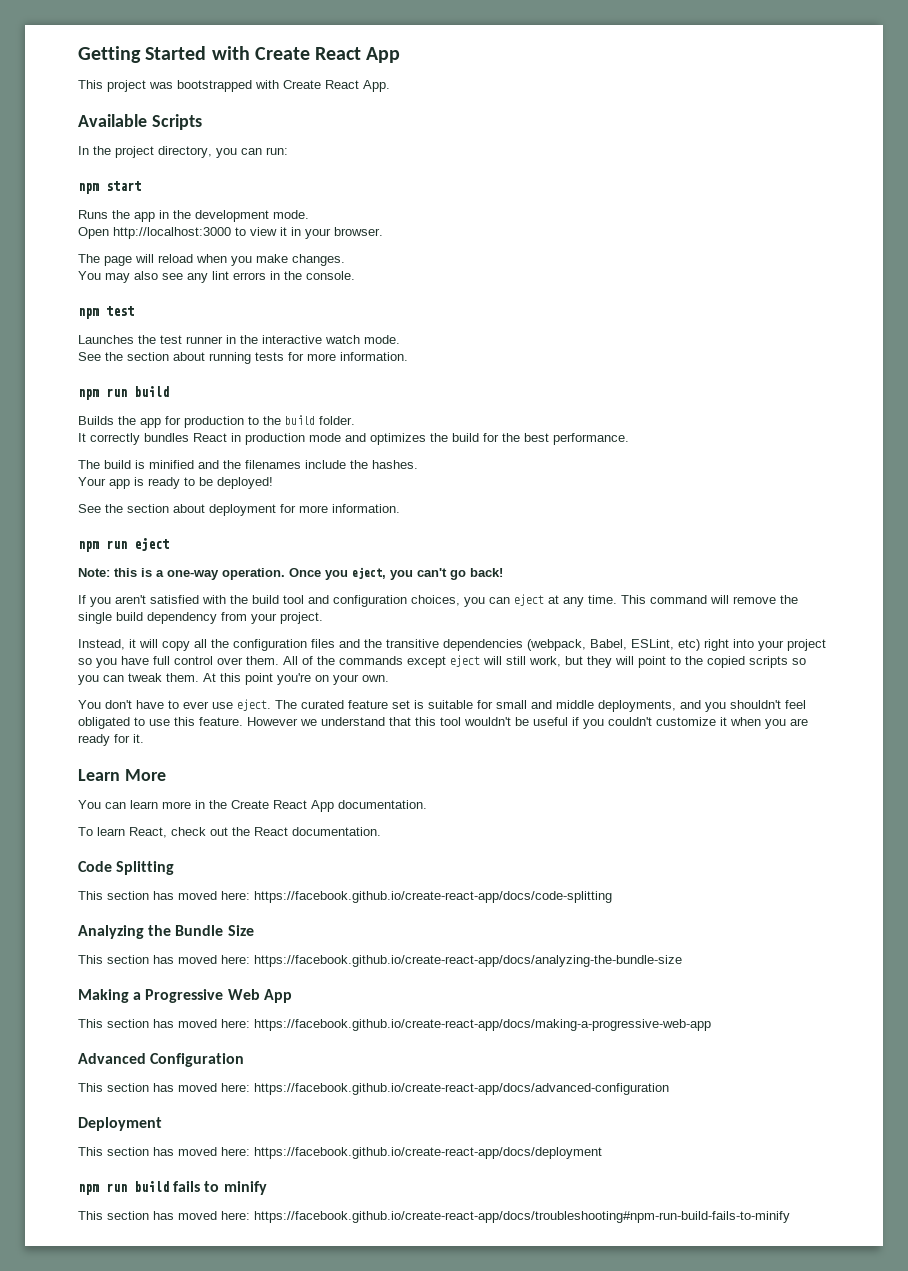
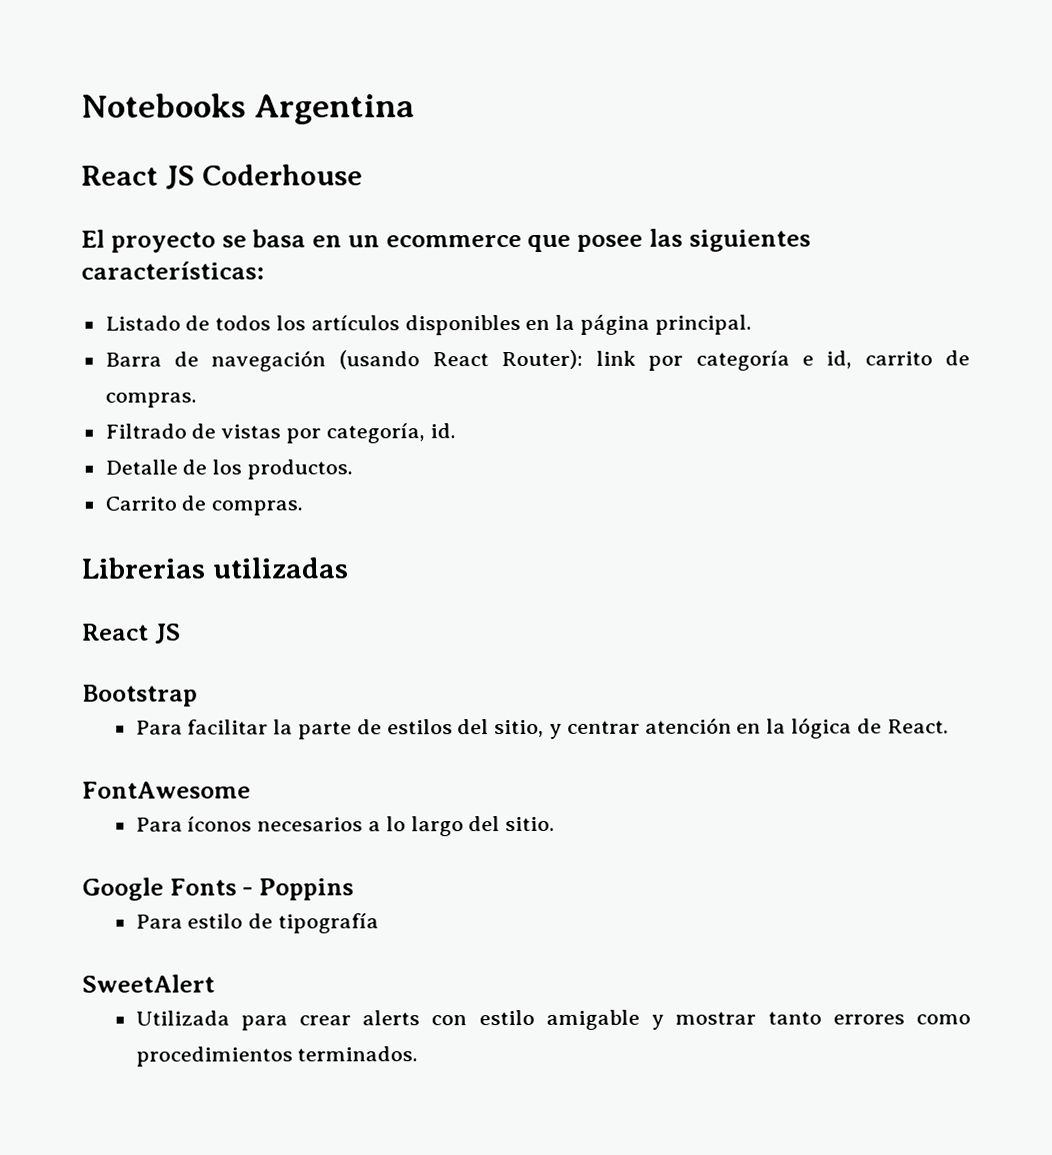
- Getting Started with Create React App
- This project was bootstrapped with Create React App.
- Available Scripts
- In the project directory, you can run:
- npm start
- Runs the app in the development mode.
- Open http://localhost:3000 to view it in your browser.
- The page will reload when you make changes.
- You may also see any lint errors in the console.
- npm test
- Launches the test runner in the interactive watch mode.
- See the section about running tests for more information.
- npm run build
- Builds the app for production to the build folder.
- It correctly bundles React in production mode and optimizes the build for the best performance.
- The build is minified and the filenames include the hashes.
- Your app is ready to be deployed!
- See the section about deployment for more information.
- npm run eject
- Note: this is a one-way operation. Once you eject, you can't go back!
- If you aren't satisfied with the build tool and configuration choices, you can eject at any time. This command will remove the single build dependency from your project.
- Instead, it will copy all the configuration files and the transitive dependencies (webpack, Babel, ESLint, etc) right into your project so you have full control over them. All of the commands except eject will still work, but they will point to the copied scripts so you can tweak them. At this point you're on your own.
- You don't have to ever use eject. The curated feature set is suitable for small and middle deployments, and you shouldn't feel obligated to use this feature. However we understand that this tool wouldn't be useful if you couldn't customize it when you are ready for it.
- Learn More
- You can learn more in the Create React App documentation.
- To learn React, check out the React documentation.
- Code Splitting
- This section has moved here: https://facebook.github.io/create-react-app/docs/code-splitting
- Analyzing the Bundle Size
- This section has moved here: https://facebook.github.io/create-react-app/docs/analyzing-the-bundle-size
- Making a Progressive Web App
- This section has moved here: https://facebook.github.io/create-react-app/docs/making-a-progressive-web-app
- Advanced Configuration
- This section has moved here: https://facebook.github.io/create-react-app/docs/advanced-configuration
- Deployment
- This section has moved here: https://facebook.github.io/create-react-app/docs/deployment
- npm run build fails to minify
- This section has moved here: https://facebook.github.io/create-react-app/docs/troubleshooting#npm-run-build-fails-to-minify
+ Notebooks Argentina
+ React JS Coderhouse
+ El proyecto se basa en un ecommerce que posee las siguientes características:
+ Listado de todos los artículos disponibles en la página principal.
+ Barra de navegación (usando React Router): link por categoría e id, carrito de compras.
+ Filtrado de vistas por categoría, id.
+ Detalle de los productos.
+ Carrito de compras.
+ Librerias utilizadas
+ React JS
+ Bootstrap
+ Para facilitar la parte de estilos del sitio, y centrar atención en la lógica de React.
+ FontAwesome
+ Para íconos necesarios a lo largo del sitio.
+ Google Fonts - Poppins
+ Para estilo de tipografía
+ SweetAlert
+ Utilizada para crear alerts con estilo amigable y mostrar tanto errores como procedimientos terminados.

